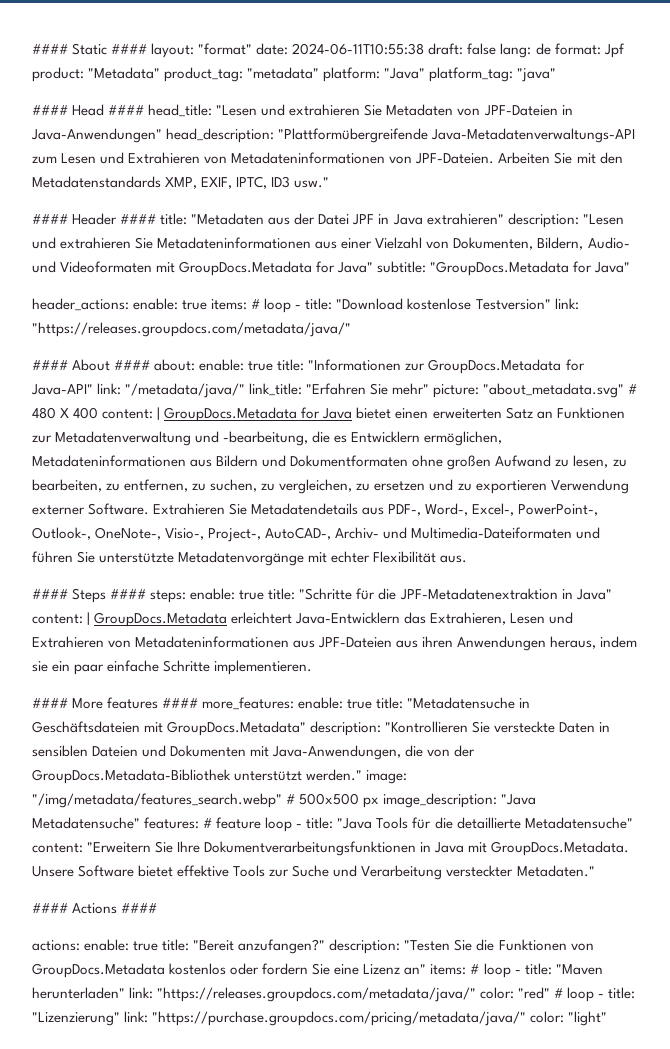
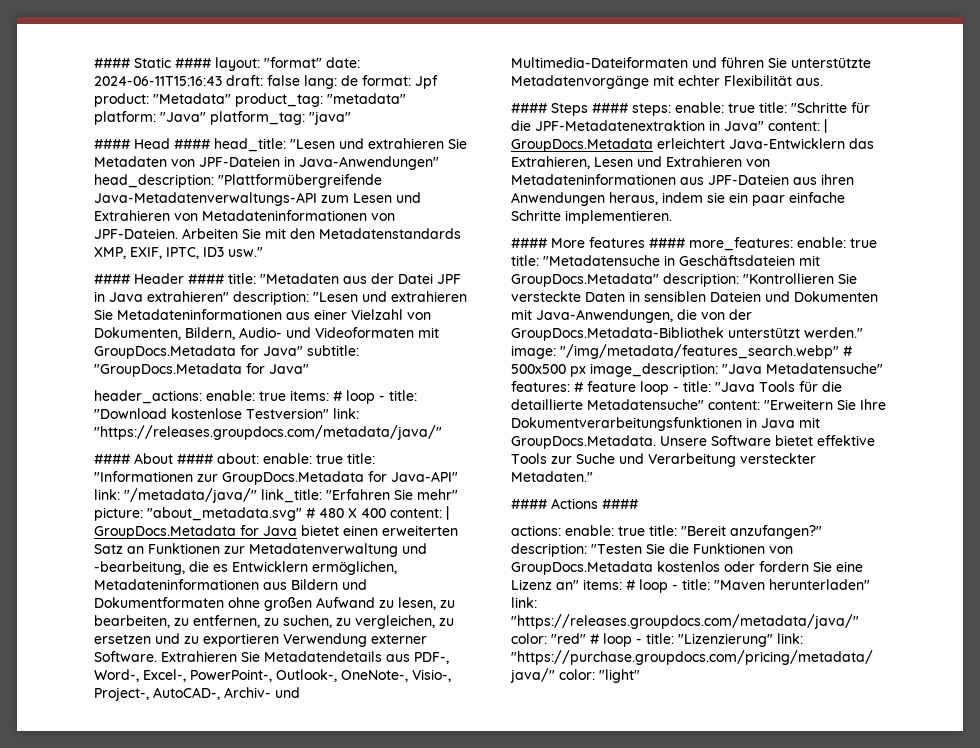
- #### Static #### layout: "format" date: 2024-06-11T10:55:38 draft: false lang: de format: Jpf product: "Metadata" product_tag: "metadata" platform: "Java" platform_tag: "java"
+ #### Static #### layout: "format" date: 2024-06-11T15:16:43 draft: false lang: de format: Jpf product: "Metadata" product_tag: "metadata" platform: "Java" platform_tag: "java"

